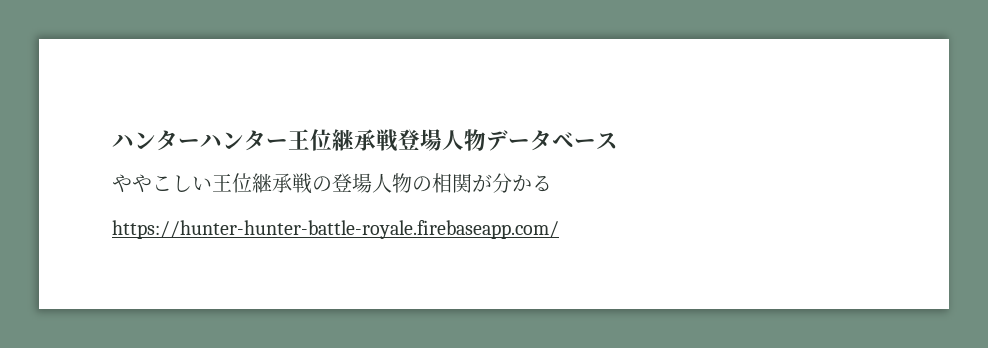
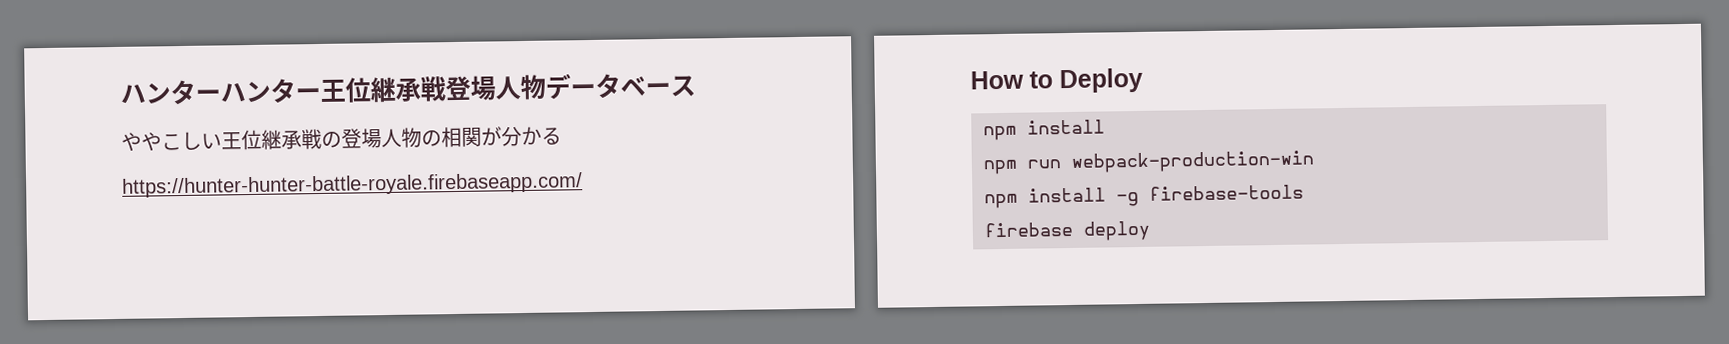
+ How to Deploy
+ npm install
+ npm run webpack-production-win
+ npm install -g firebase-tools
+ firebase deploy

